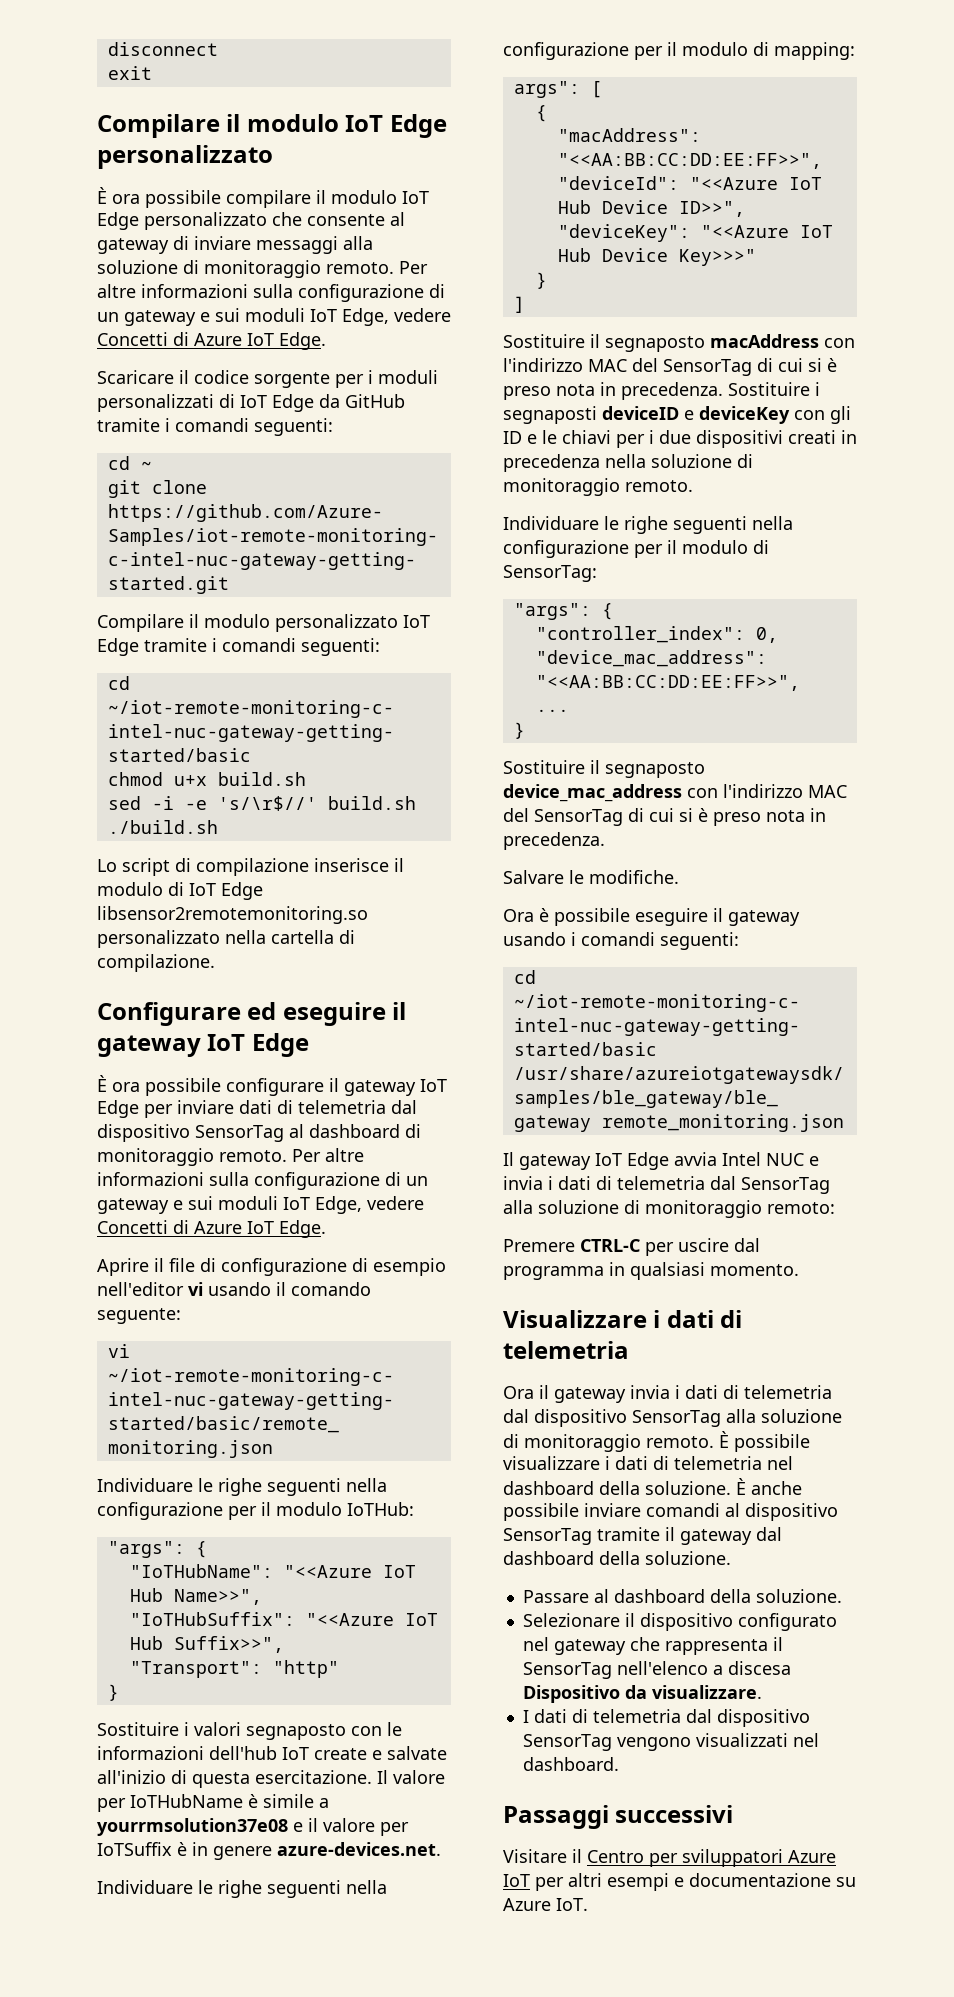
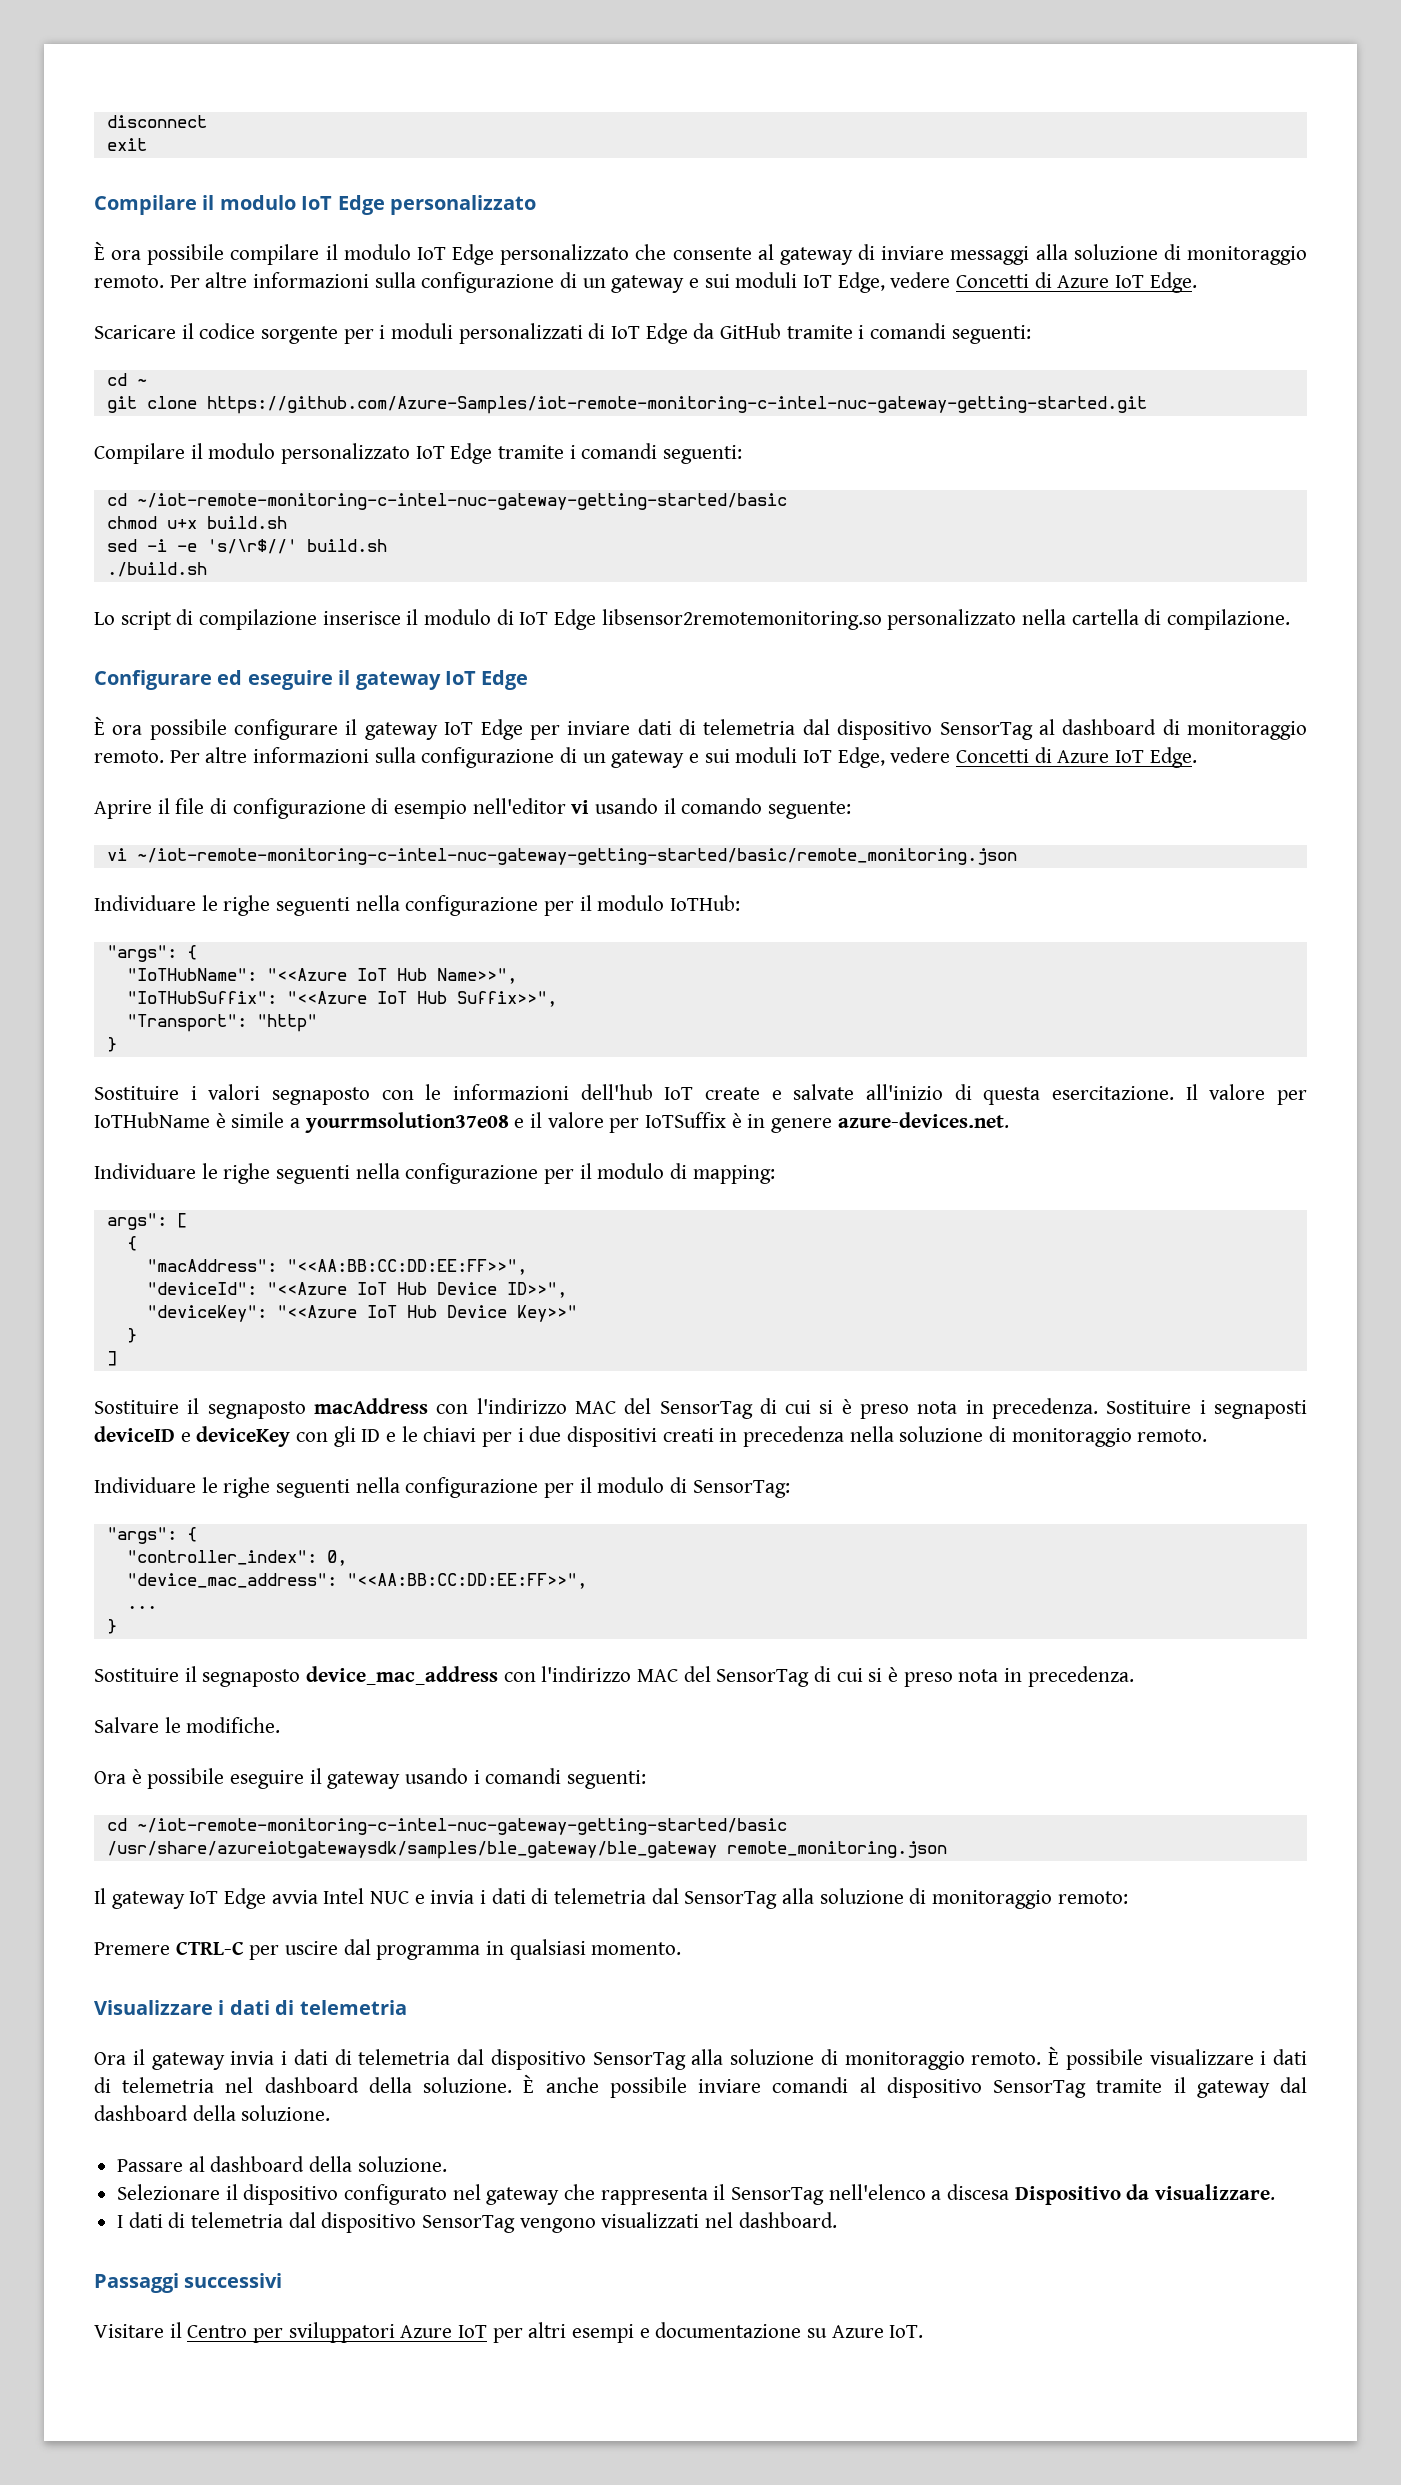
- "deviceKey": "<<Azure IoT Hub Device Key>>>"
+ "deviceKey": "<<Azure IoT Hub Device Key>>"

